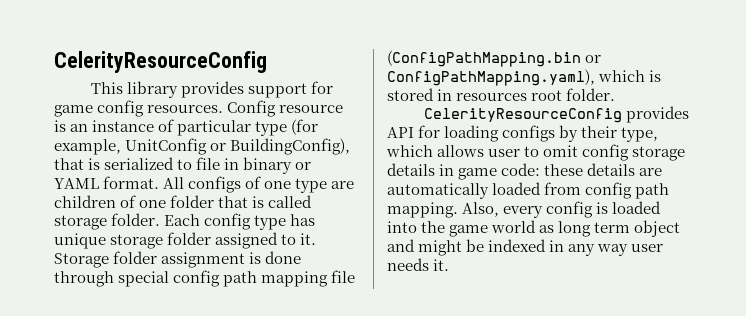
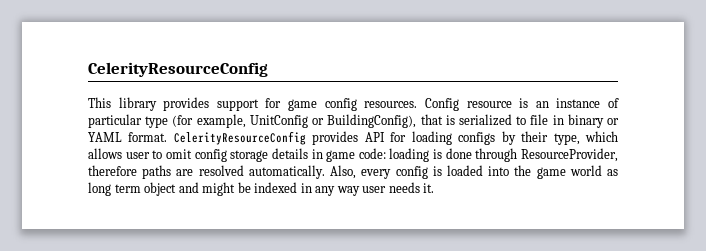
- Config resource is an instance of particular type (for example, UnitConfig or BuildingConfig), that is serialized to file in binary or YAML format. All configs of one type are children of one folder that is called storage folder. Each config type has unique storage folder assigned to it. Storage folder assignment is done through special config path mapping file (ConfigPathMapping.bin or ConfigPathMapping.yaml), which is stored in resources root folder.
- CelerityResourceConfig provides API for loading configs by their type, which allows user to omit config storage details in game code: these details are automatically loaded from config path mapping.
+ Config resource is an instance of particular type (for example, UnitConfig or BuildingConfig), that is serialized to file in binary or YAML format. CelerityResourceConfig provides API for loading configs by their type, which allows user to omit config storage details in game code: loading is done through ResourceProvider, therefore paths are resolved automatically.

